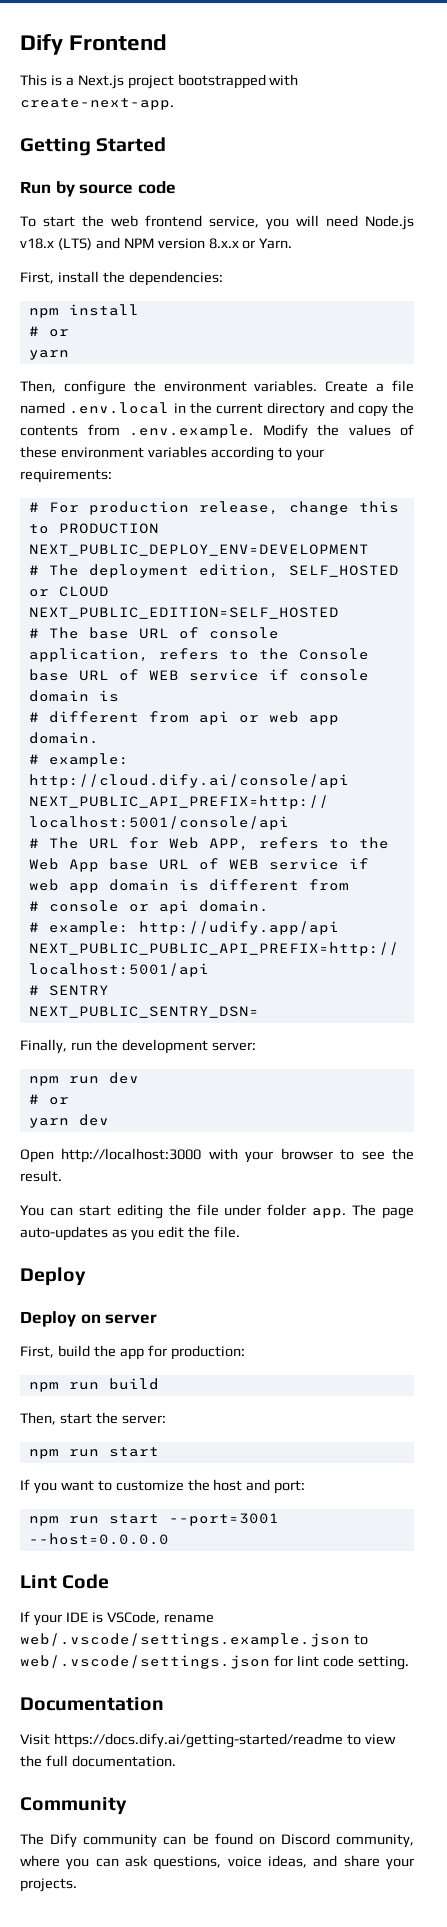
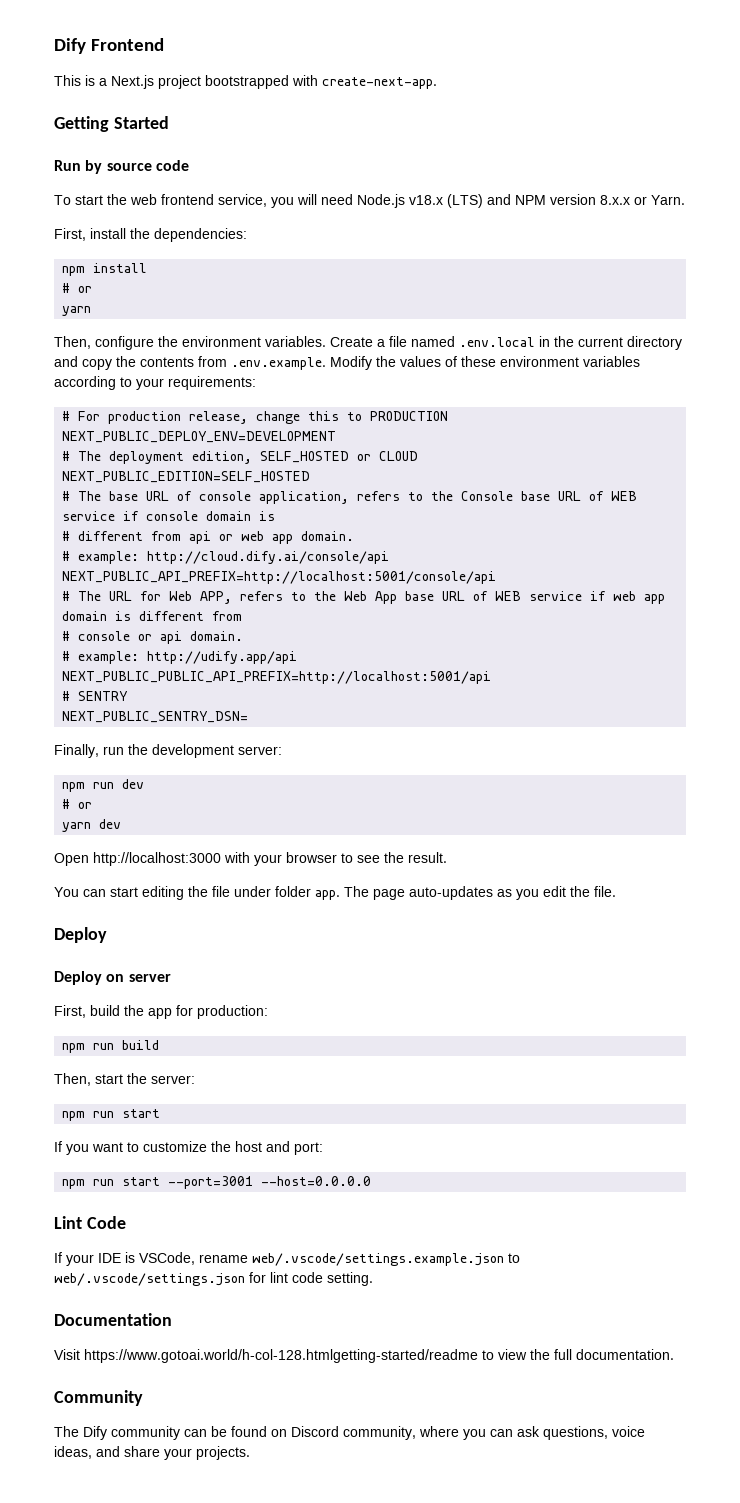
- Visit https://docs.dify.ai/getting-started/readme to view the full documentation.
+ Visit https://www.gotoai.world/h-col-128.htmlgetting-started/readme to view the full documentation.

